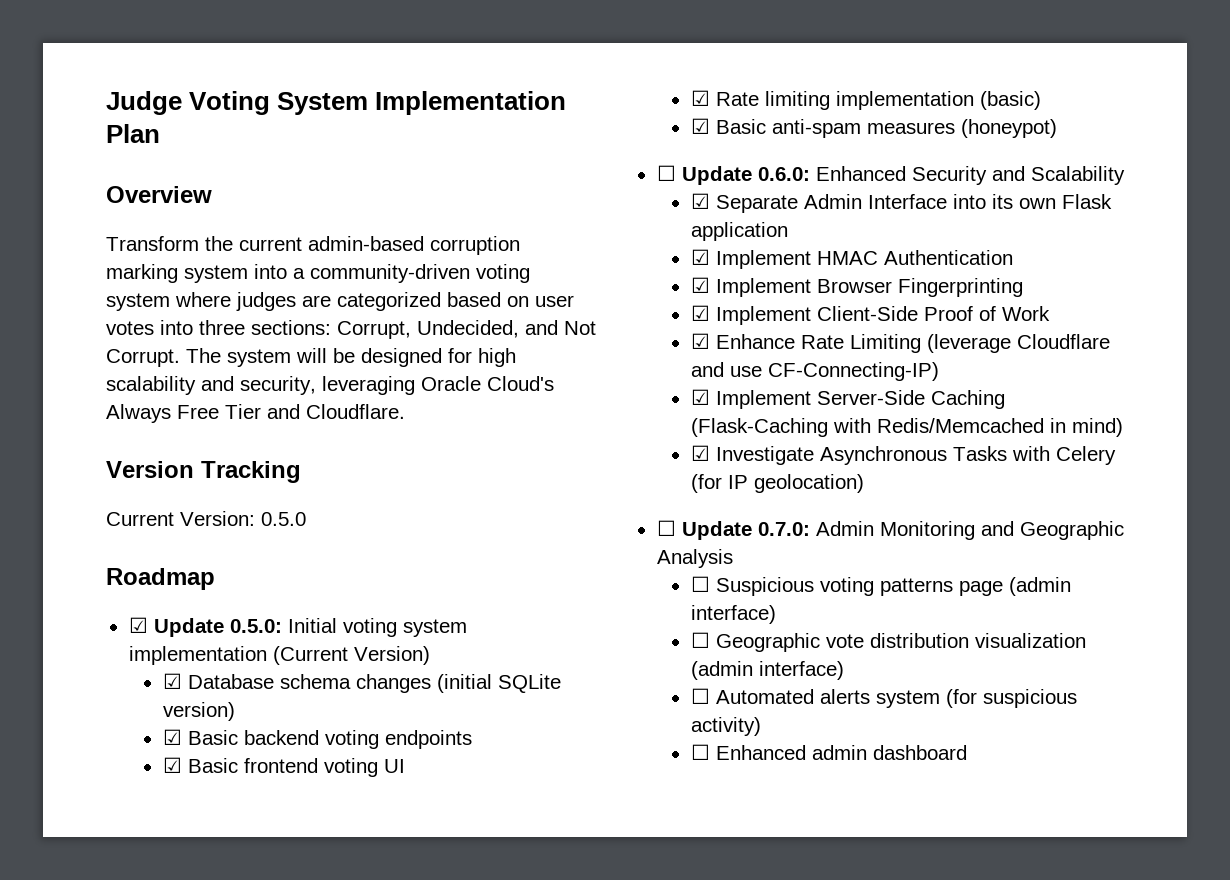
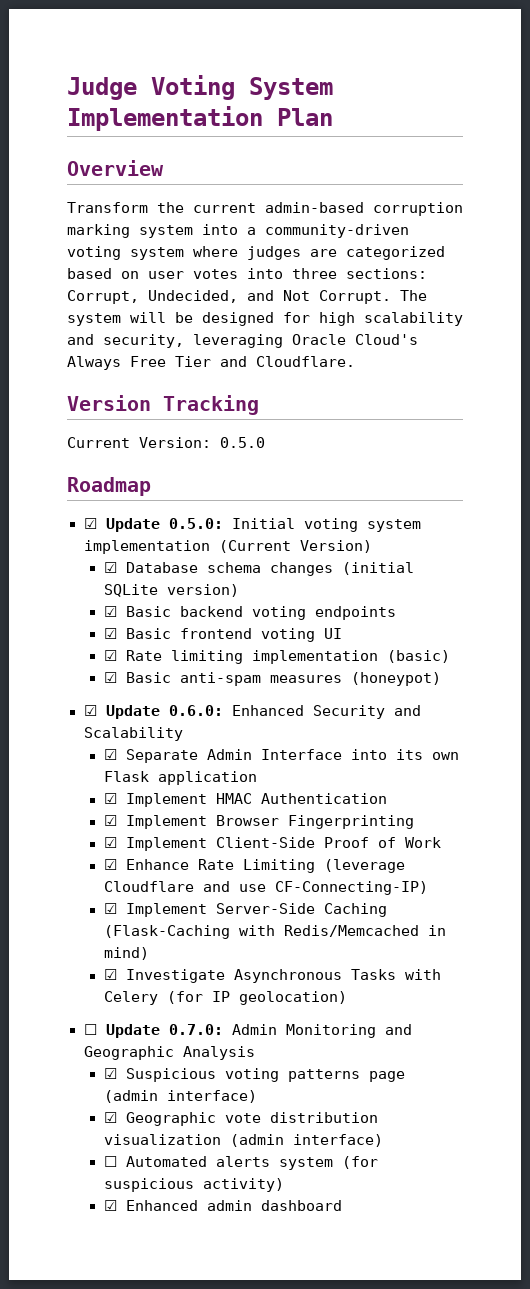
- ☐ Update 0.6.0: Enhanced Security and Scalability
+ ☑ Update 0.6.0: Enhanced Security and Scalability
- ☐ Suspicious voting patterns page (admin interface)
+ ☑ Suspicious voting patterns page (admin interface)
- ☐ Geographic vote distribution visualization (admin interface)
+ ☑ Geographic vote distribution visualization (admin interface)
- ☐ Enhanced admin dashboard
+ ☑ Enhanced admin dashboard

